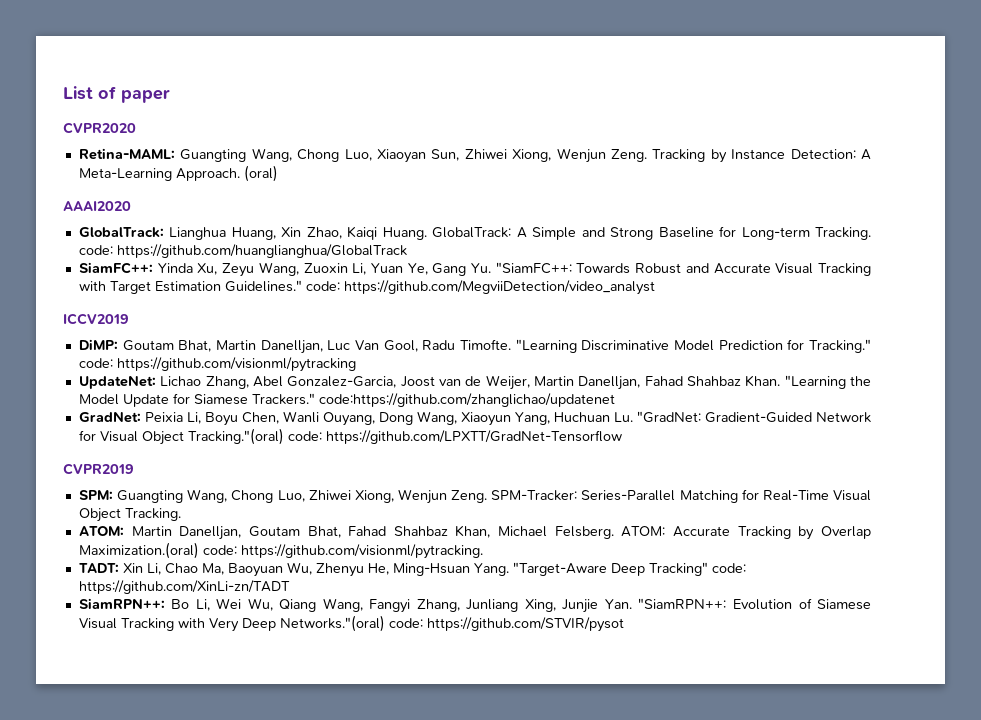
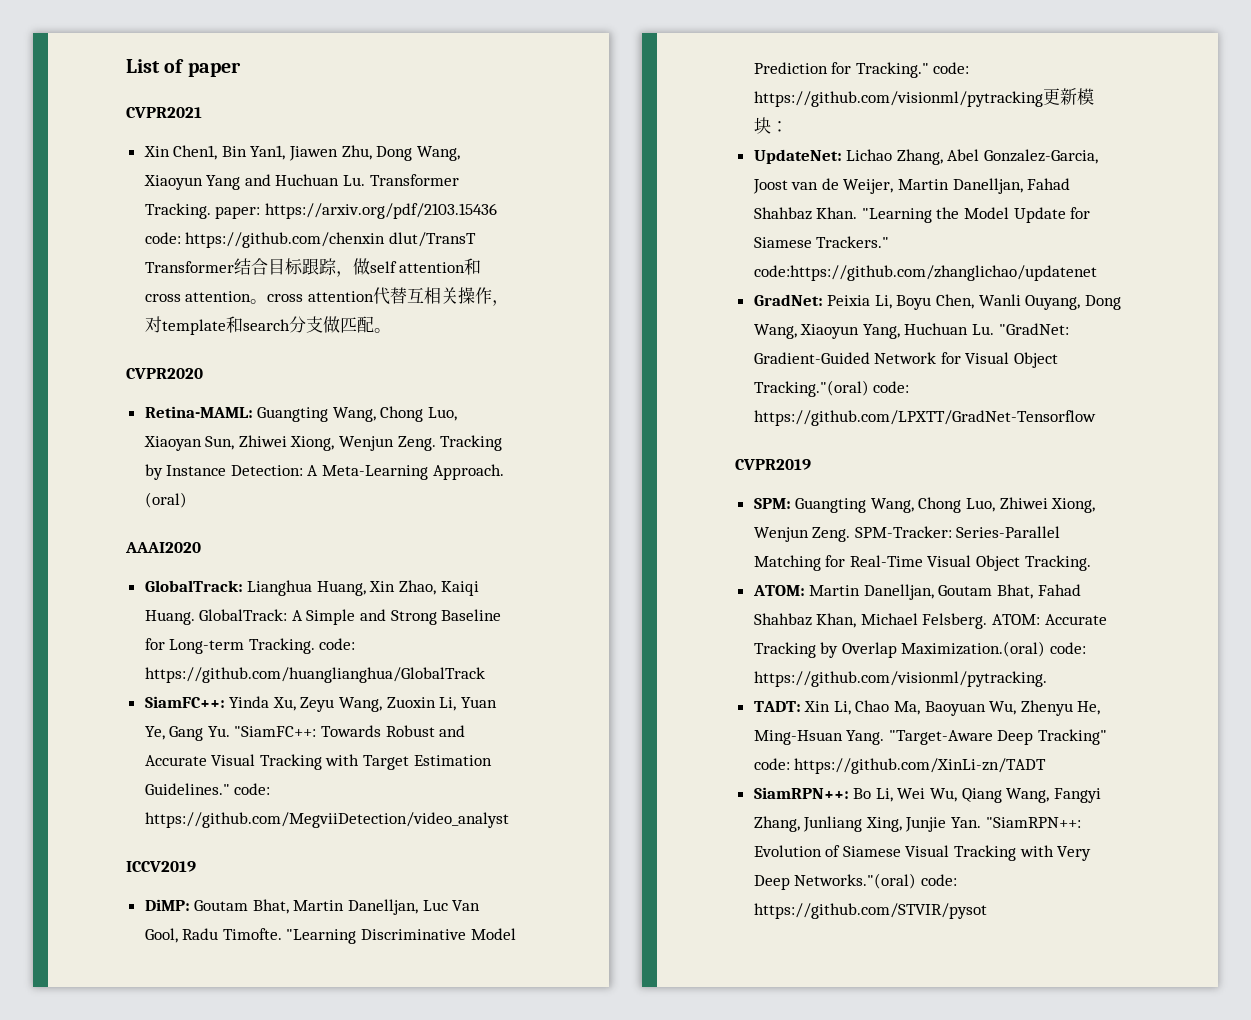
+ CVPR2021
+ Xin Chen1, Bin Yan1, Jiawen Zhu, Dong Wang, Xiaoyun Yang and Huchuan Lu. Transformer Tracking. paper: https://arxiv.org/pdf/2103.15436 code: https://github.com/chenxin dlut/TransT Transformer结合目标跟踪，做self attention和cross attention。cross attention代替互相关操作，对template和search分支做匹配。
- "Learning Discriminative Model Prediction for Tracking." code: https://github.com/visionml/pytracking
+ "Learning Discriminative Model Prediction for Tracking." code: https://github.com/visionml/pytracking更新模块：

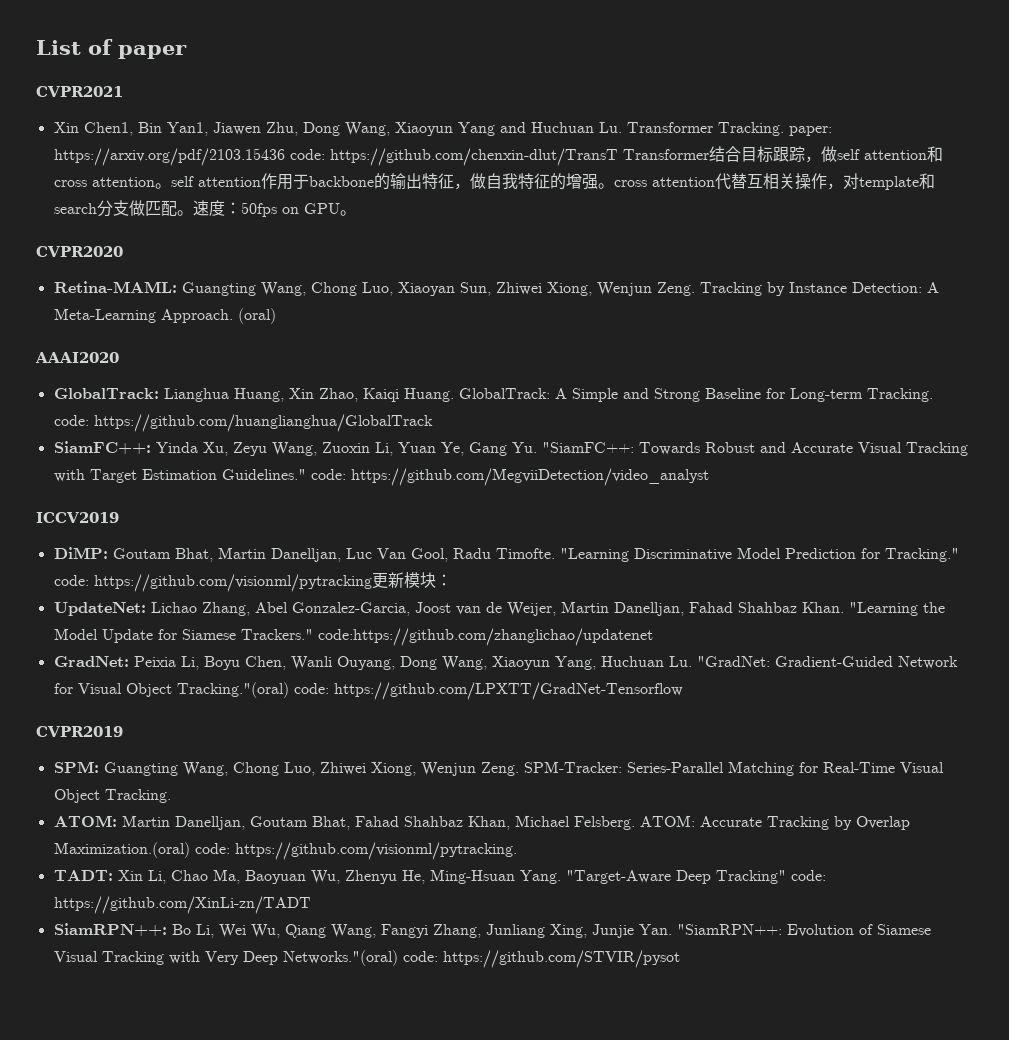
- Xin Chen1, Bin Yan1, Jiawen Zhu, Dong Wang, Xiaoyun Yang and Huchuan Lu. Transformer Tracking. paper: https://arxiv.org/pdf/2103.15436 code: https://github.com/chenxin dlut/TransT Transformer结合目标跟踪，做self attention和cross attention。cross attention代替互相关操作，对template和search分支做匹配。
+ Xin Chen1, Bin Yan1, Jiawen Zhu, Dong Wang, Xiaoyun Yang and Huchuan Lu. Transformer Tracking. paper: https://arxiv.org/pdf/2103.15436 code: https://github.com/chenxin-dlut/TransT Transformer结合目标跟踪，做self attention和cross attention。self attention作用于backbone的输出特征，做自我特征的增强。cross attention代替互相关操作，对template和search分支做匹配。速度：50fps on GPU。

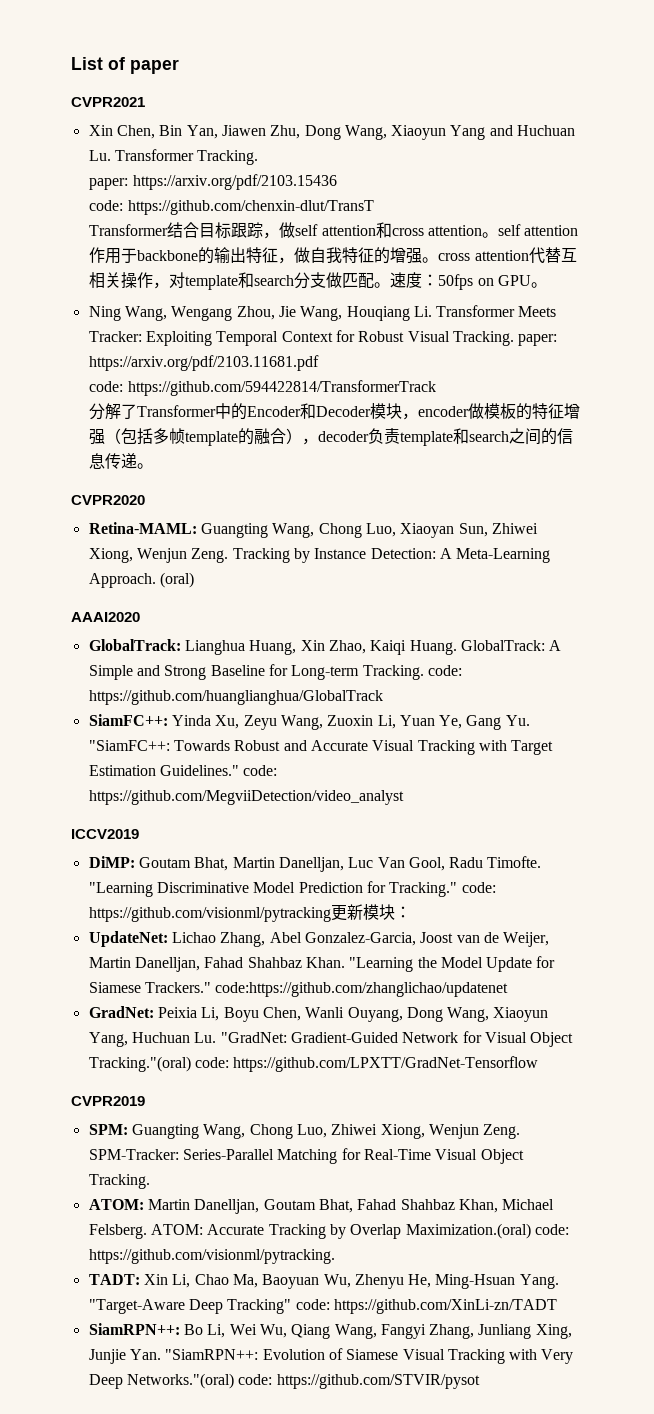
- Xin Chen1, Bin Yan1, Jiawen Zhu, Dong Wang, Xiaoyun Yang and Huchuan Lu. Transformer Tracking. paper: https://arxiv.org/pdf/2103.15436 code: https://github.com/chenxin-dlut/TransT Transformer结合目标跟踪，做self attention和cross attention。self attention作用于backbone的输出特征，做自我特征的增强。cross attention代替互相关操作，对template和search分支做匹配。
+ Xin Chen, Bin Yan, Jiawen Zhu, Dong Wang, Xiaoyun Yang and Huchuan Lu. Transformer Tracking.
+ paper: https://arxiv.org/pdf/2103.15436
+ code: https://github.com/chenxin-dlut/TransT
+ Transformer结合目标跟踪，做self attention和cross attention。self attention作用于backbone的输出特征，做自我特征的增强。cross attention代替互相关操作，对template和search分支做匹配。
+ Ning Wang, Wengang Zhou, Jie Wang, Houqiang Li. Transformer Meets Tracker: Exploiting Temporal Context for Robust Visual Tracking. paper: https://arxiv.org/pdf/2103.11681.pdf
+ code: https://github.com/594422814/TransformerTrack
+ 分解了Transformer中的Encoder和Decoder模块，encoder做模板的特征增强（包括多帧template的融合），decoder负责template和search之间的信息传递。

